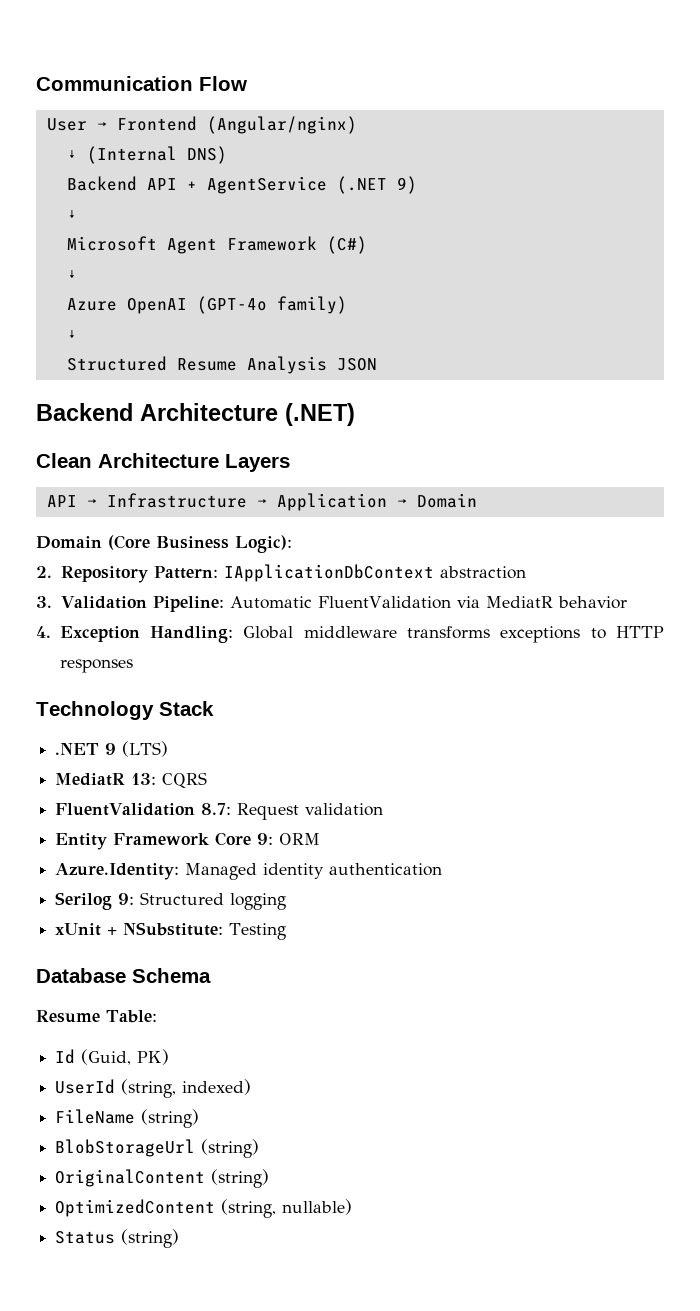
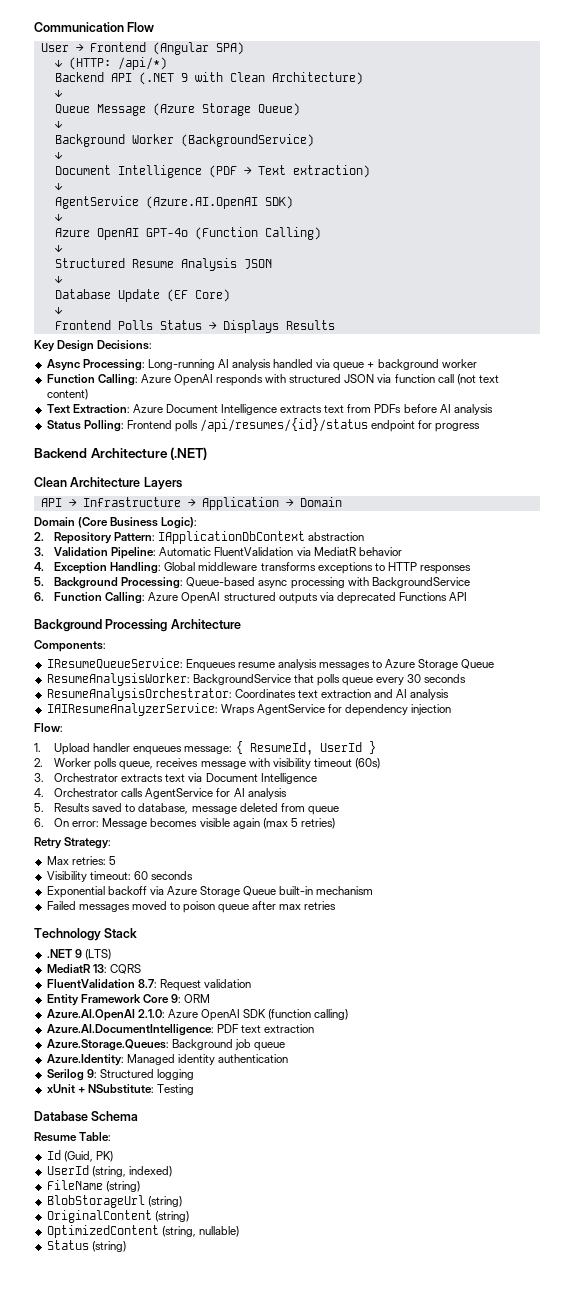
- User → Frontend (Angular/nginx)
- ↓ (Internal DNS)
+ User → Frontend (Angular SPA)
+ ↓ (HTTP: /api/*)
- Backend API + AgentService (.NET 9)
+ Backend API (.NET 9 with Clean Architecture)
  ↓
- Microsoft Agent Framework (C#)
+ Queue Message (Azure Storage Queue)
+ ↓
+ Background Worker (BackgroundService)
+ ↓
+ Document Intelligence (PDF → Text extraction)
+ ↓
+ AgentService (Azure.AI.OpenAI SDK)
- Azure OpenAI (GPT-4o family)
+ Azure OpenAI GPT-4o (Function Calling)
  Structured Resume Analysis JSON
+ ↓
+ Database Update (EF Core)
+ ↓
+ Frontend Polls Status → Displays Results
+ Key Design Decisions:
+ Async Processing: Long-running AI analysis handled via queue + background worker
+ Function Calling: Azure OpenAI responds with structured JSON via function call (not text content)
+ Text Extraction: Azure Document Intelligence extracts text from PDFs before AI analysis
+ Status Polling: Frontend polls /api/resumes/{id}/status endpoint for progress
+ 5. Background Processing: Queue-based async processing with BackgroundService
+ 6. Function Calling: Azure OpenAI structured outputs via deprecated Functions API
+ Background Processing Architecture
+ Components:
+ IResumeQueueService: Enqueues resume analysis messages to Azure Storage Queue
+ ResumeAnalysisWorker: BackgroundService that polls queue every 30 seconds
+ ResumeAnalysisOrchestrator: Coordinates text extraction and AI analysis
+ IAIResumeAnalyzerService: Wraps AgentService for dependency injection
+ Flow:
+ 1. Upload handler enqueues message: { ResumeId, UserId }
+ 2. Worker polls queue, receives message with visibility timeout (60s)
+ 3. Orchestrator extracts text via Document Intelligence
+ 4. Orchestrator calls AgentService for AI analysis
+ 5. Results saved to database, message deleted from queue
+ 6. On error: Message becomes visible again (max 5 retries)
+ Retry Strategy:
+ Max retries: 5
+ Visibility timeout: 60 seconds
+ Exponential backoff via Azure Storage Queue built-in mechanism
+ Failed messages moved to poison queue after max retries
+ Azure.AI.OpenAI 2.1.0: Azure OpenAI SDK (function calling)
+ Azure.AI.DocumentIntelligence: PDF text extraction
+ Azure.Storage.Queues: Background job queue

